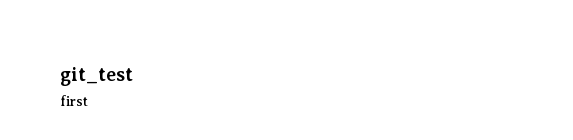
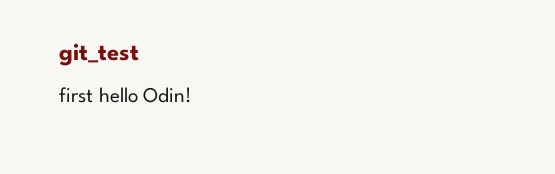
- first
+ first hello Odin!

